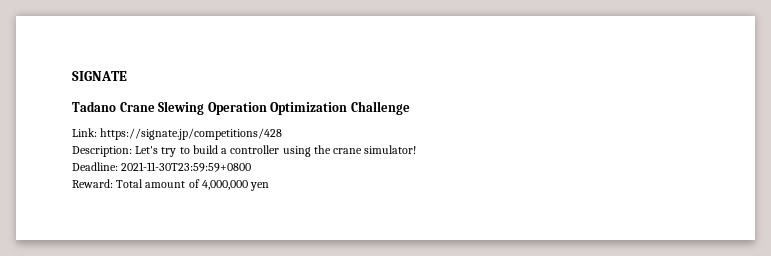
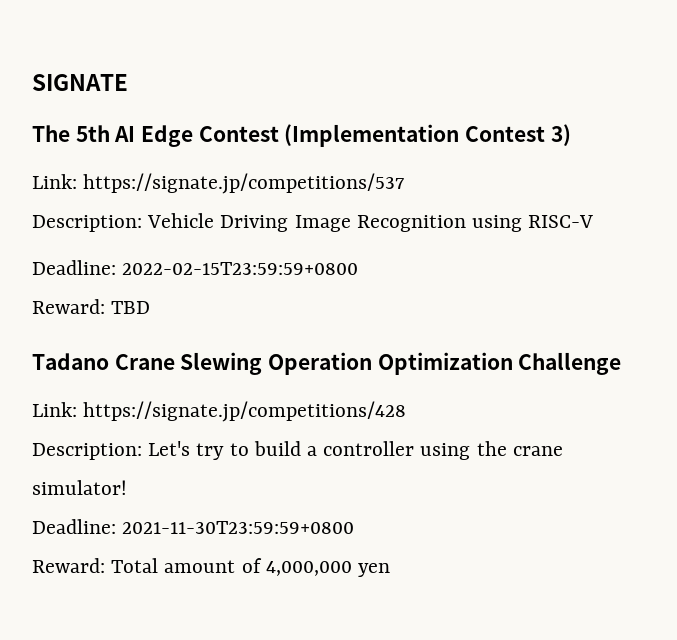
+ The 5th AI Edge Contest (Implementation Contest 3)
+ Link: https://signate.jp/competitions/537
+ Description: Vehicle Driving Image Recognition using RISC-V
+ Deadline: 2022-02-15T23:59:59+0800
+ Reward: TBD

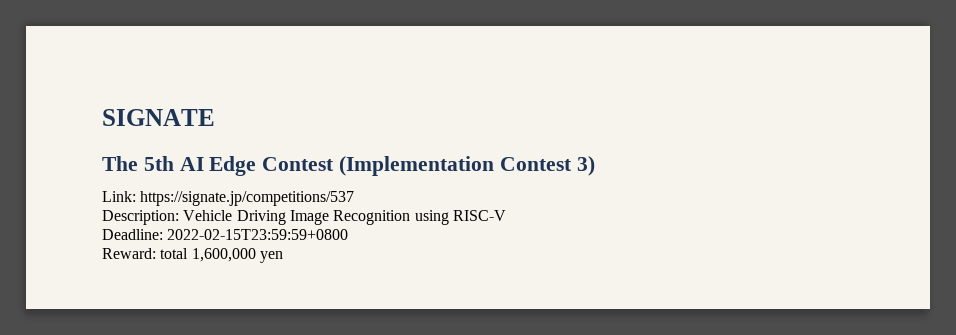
- Reward: TBD
- Tadano Crane Slewing Operation Optimization Challenge
- Link: https://signate.jp/competitions/428
- Description: Let's try to build a controller using the crane simulator!
- Deadline: 2021-11-30T23:59:59+0800
- Reward: Total amount of 4,000,000 yen
+ Reward: total 1,600,000 yen

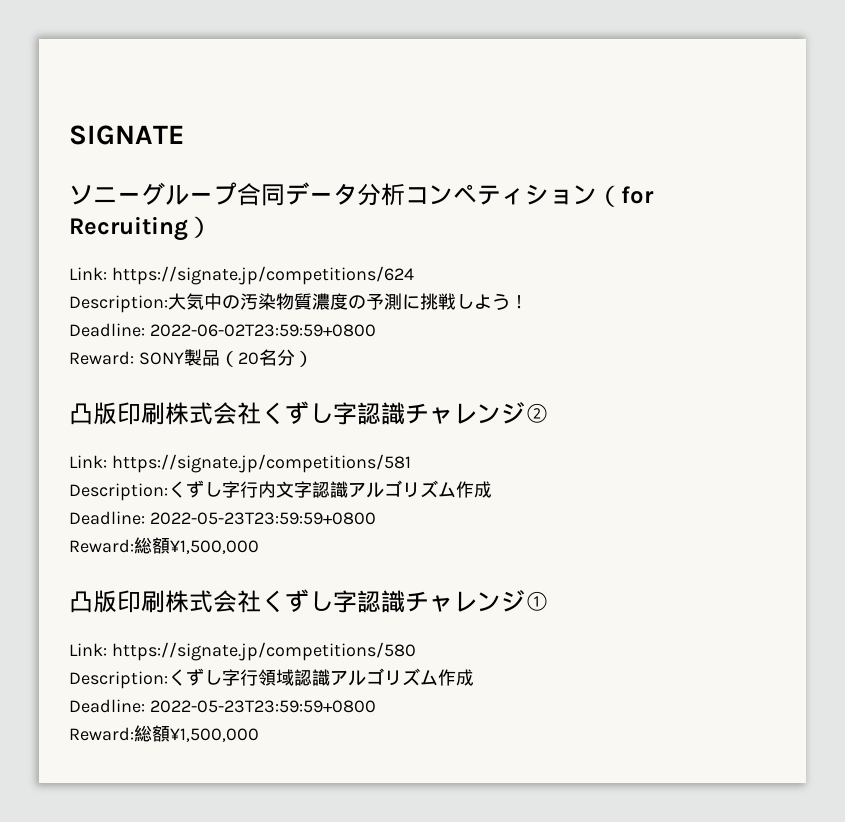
- The 5th AI Edge Contest (Implementation Contest 3)
- Link: https://signate.jp/competitions/537
- Description: Vehicle Driving Image Recognition using RISC-V
- Deadline: 2022-02-15T23:59:59+0800
- Reward: total 1,600,000 yen
+ ソニーグループ合同データ分析コンペティション（for Recruiting）
+ Link: https://signate.jp/competitions/624
+ Description:大気中の汚染物質濃度の予測に挑戦しよう！
+ Deadline: 2022-06-02T23:59:59+0800
+ Reward: SONY製品（20名分）
+ 凸版印刷株式会社くずし字認識チャレンジ②
+ Link: https://signate.jp/competitions/581
+ Description:くずし字行内文字認識アルゴリズム作成
+ Deadline: 2022-05-23T23:59:59+0800
+ Reward:総額¥1,500,000
+ 凸版印刷株式会社くずし字認識チャレンジ①
+ Link: https://signate.jp/competitions/580
+ Description:くずし字行領域認識アルゴリズム作成
+ Deadline: 2022-05-23T23:59:59+0800
+ Reward:総額¥1,500,000

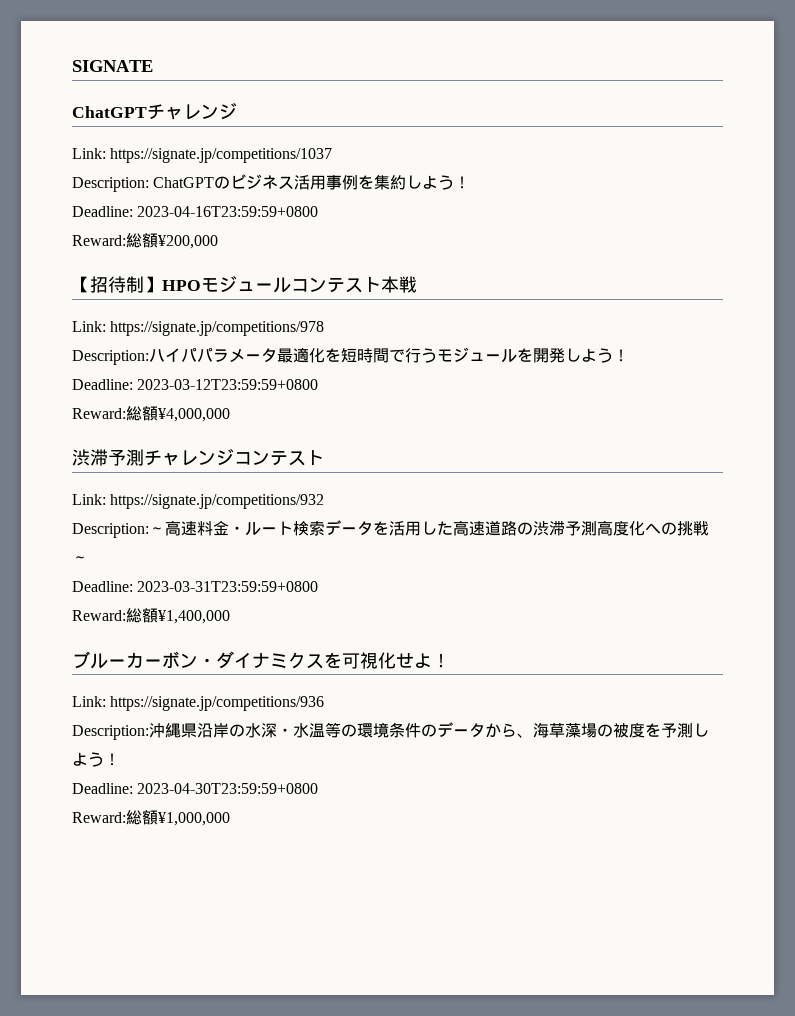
- ソニーグループ合同データ分析コンペティション（for Recruiting）
- Link: https://signate.jp/competitions/624
- Description:大気中の汚染物質濃度の予測に挑戦しよう！
- Deadline: 2022-06-02T23:59:59+0800
- Reward: SONY製品（20名分）
- 凸版印刷株式会社くずし字認識チャレンジ②
- Link: https://signate.jp/competitions/581
- Description:くずし字行内文字認識アルゴリズム作成
- Deadline: 2022-05-23T23:59:59+0800
- Reward:総額¥1,500,000
- 凸版印刷株式会社くずし字認識チャレンジ①
- Link: https://signate.jp/competitions/580
- Description:くずし字行領域認識アルゴリズム作成
- Deadline: 2022-05-23T23:59:59+0800
- Reward:総額¥1,500,000
+ ChatGPTチャレンジ
+ Link: https://signate.jp/competitions/1037
+ Description: ChatGPTのビジネス活用事例を集約しよう！
+ Deadline: 2023-04-16T23:59:59+0800
+ Reward:総額¥200,000
+ 【招待制】HPOモジュールコンテスト本戦
+ Link: https://signate.jp/competitions/978
+ Description:ハイパパラメータ最適化を短時間で行うモジュールを開発しよう！
+ Deadline: 2023-03-12T23:59:59+0800
+ Reward:総額¥4,000,000
+ 渋滞予測チャレンジコンテスト
+ Link: https://signate.jp/competitions/932
+ Description:～高速料金・ルート検索データを活用した高速道路の渋滞予測高度化への挑戦～
+ Deadline: 2023-03-31T23:59:59+0800
+ Reward:総額¥1,400,000
+ ブルーカーボン・ダイナミクスを可視化せよ！
+ Link: https://signate.jp/competitions/936
+ Description:沖縄県沿岸の水深・水温等の環境条件のデータから、海草藻場の被度を予測しよう！
+ Deadline: 2023-04-30T23:59:59+0800
+ Reward:総額¥1,000,000

